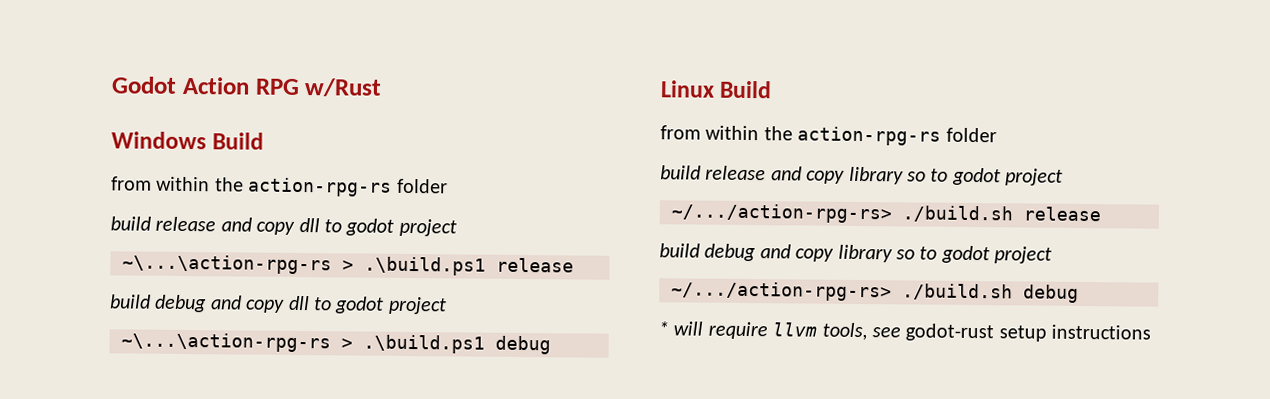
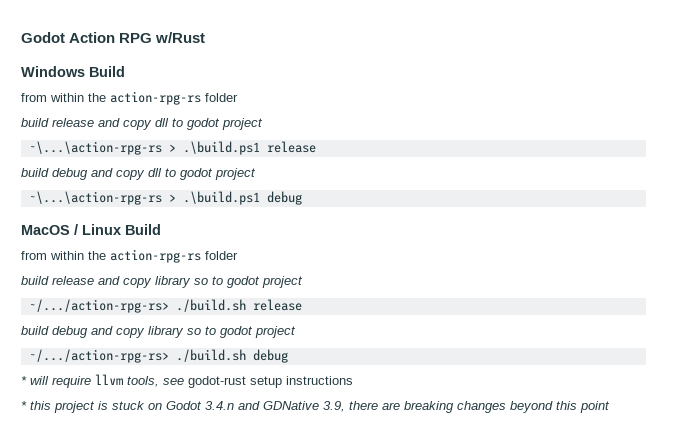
- Linux Build
+ MacOS / Linux Build
+ * this project is stuck on Godot 3.4.n and GDNative 3.9, there are breaking changes beyond this point

